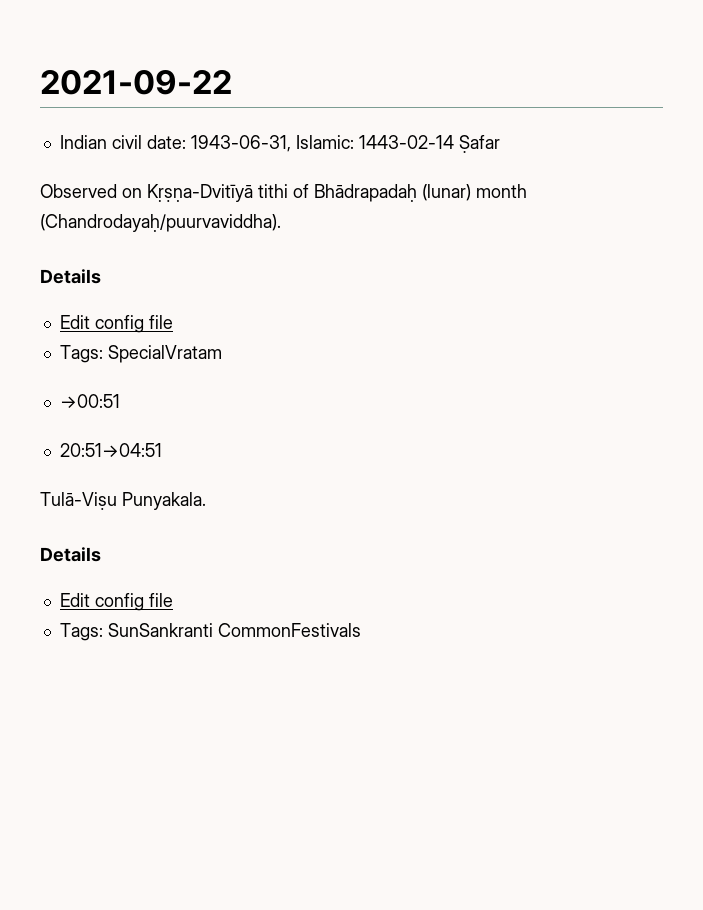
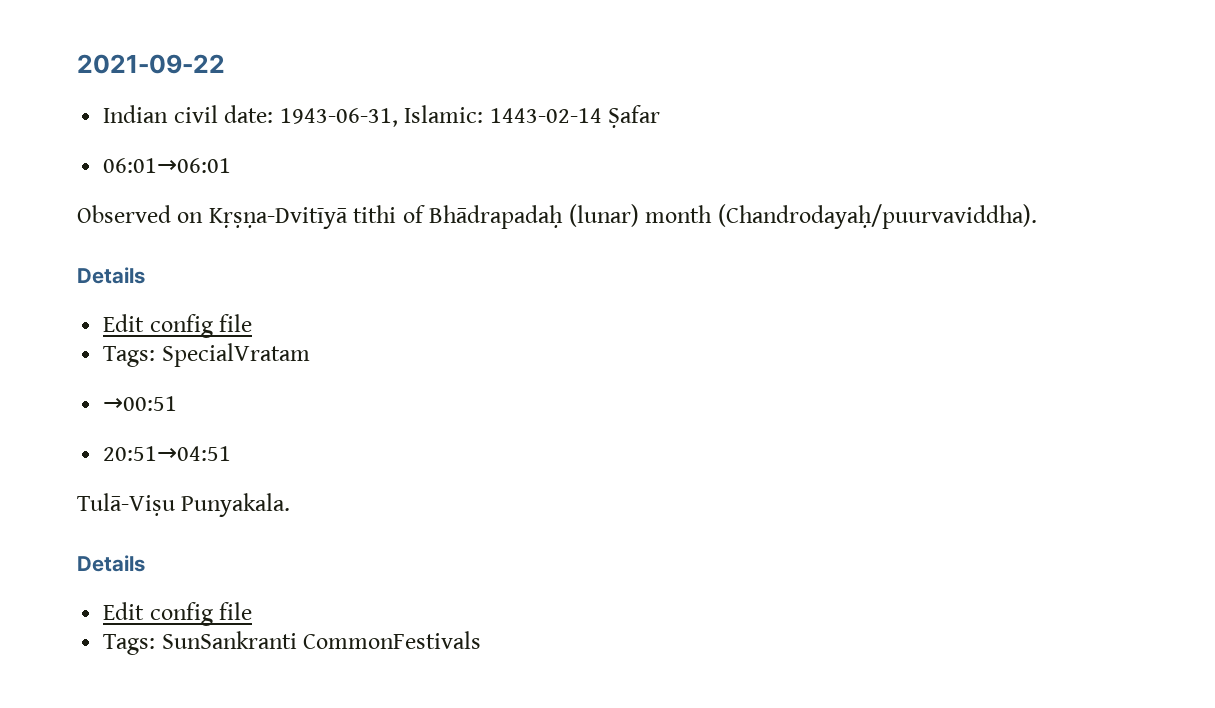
+ 06:01→06:01

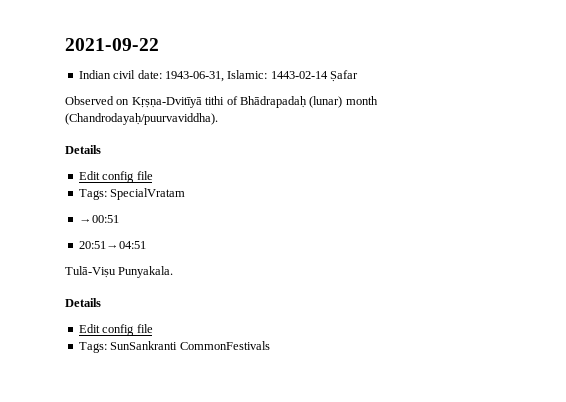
- 06:01→06:01

